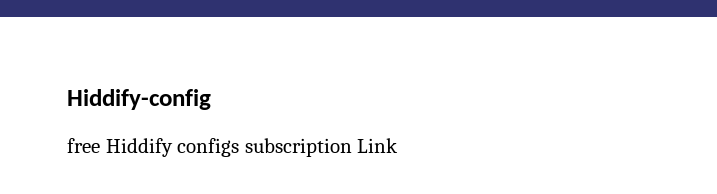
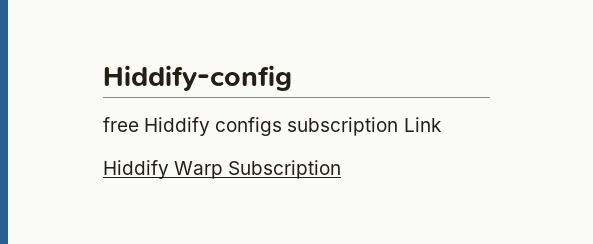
+ Hiddify Warp Subscription

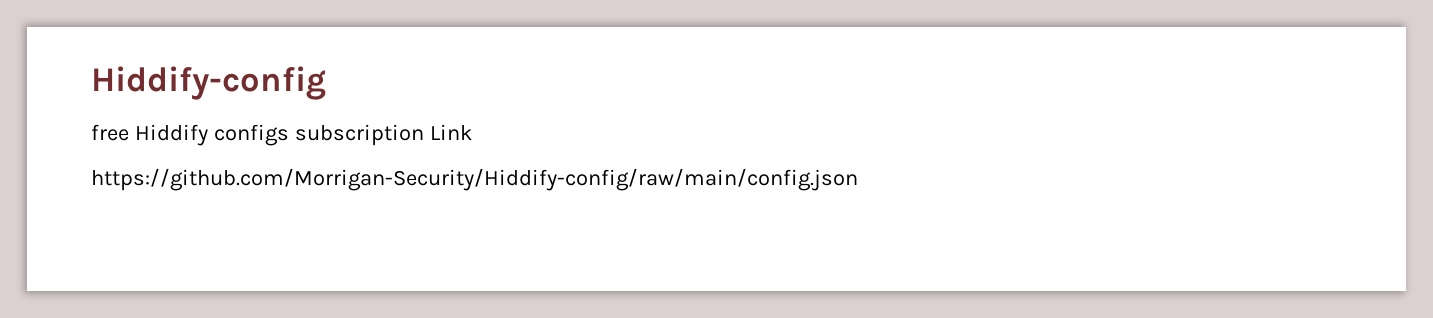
- Hiddify Warp Subscription
+ https://github.com/Morrigan-Security/Hiddify-config/raw/main/config.json

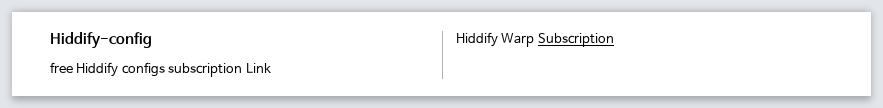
- https://github.com/Morrigan-Security/Hiddify-config/raw/main/config.json
+ Hiddify Warp Subscription

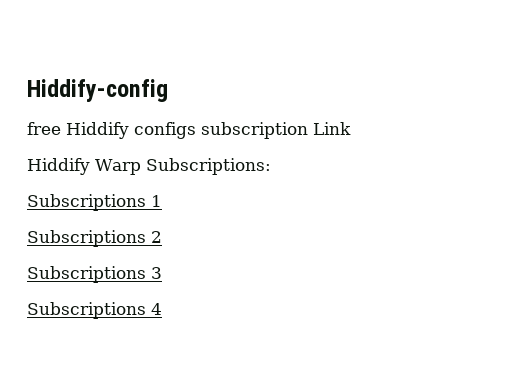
- Hiddify Warp Subscription
+ Hiddify Warp Subscriptions:
+ Subscriptions 1
+ Subscriptions 2
+ Subscriptions 3
+ Subscriptions 4

